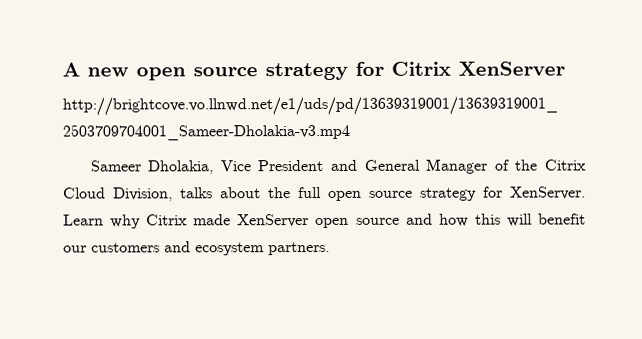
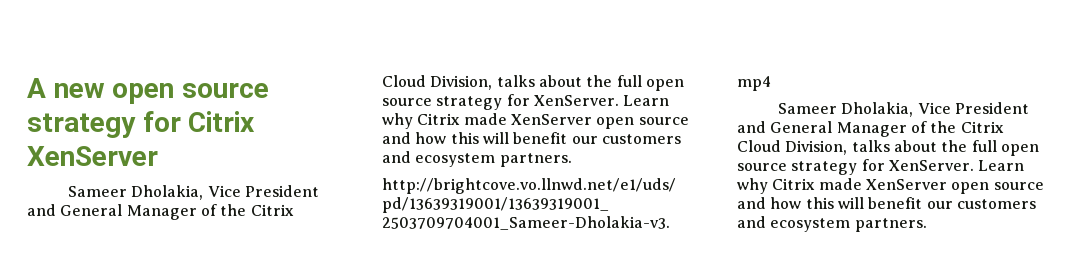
  A new open source strategy for Citrix XenServer
+ Sameer Dholakia, Vice President and General Manager of the Citrix Cloud Division, talks about the full open source strategy for XenServer. Learn why Citrix made XenServer open source and how this will benefit our customers and ecosystem partners.

